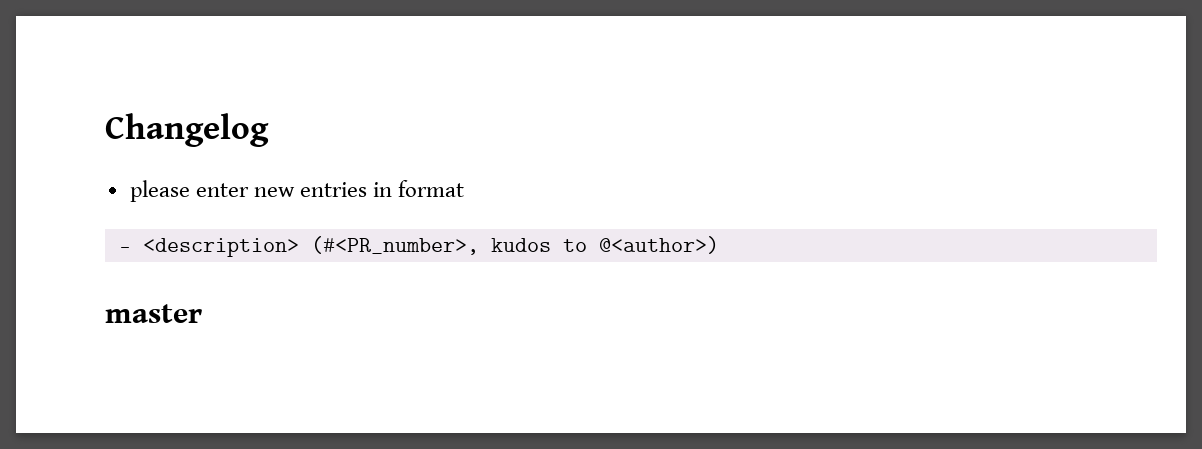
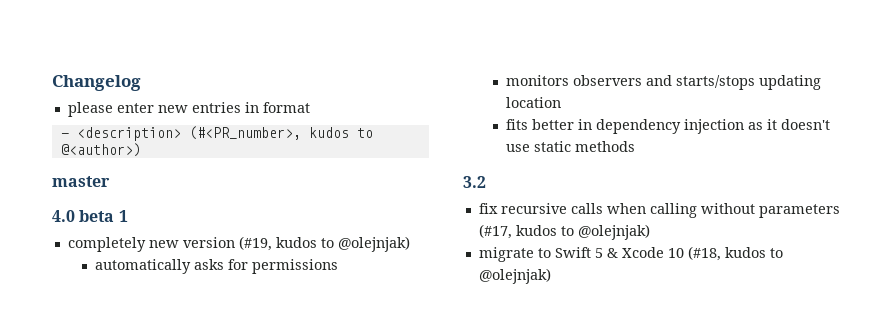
+ 4.0 beta 1
+ completely new version (#19, kudos to @olejnjak)
+ automatically asks for permissions
+ monitors observers and starts/stops updating location
+ fits better in dependency injection as it doesn't use static methods
+ 3.2
+ fix recursive calls when calling without parameters (#17, kudos to @olejnjak)
+ migrate to Swift 5 & Xcode 10 (#18, kudos to @olejnjak)

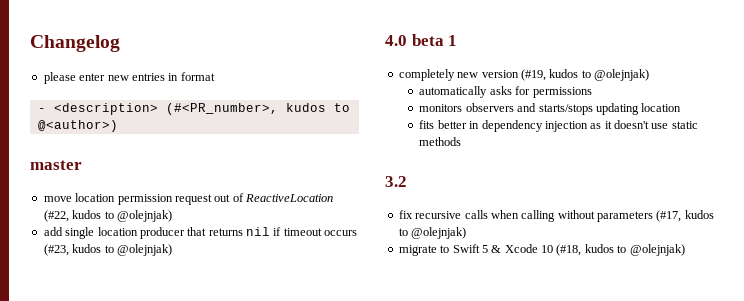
+ move location permission request out of ReactiveLocation (#22, kudos to @olejnjak)
+ add single location producer that returns nil if timeout occurs (#23, kudos to @olejnjak)

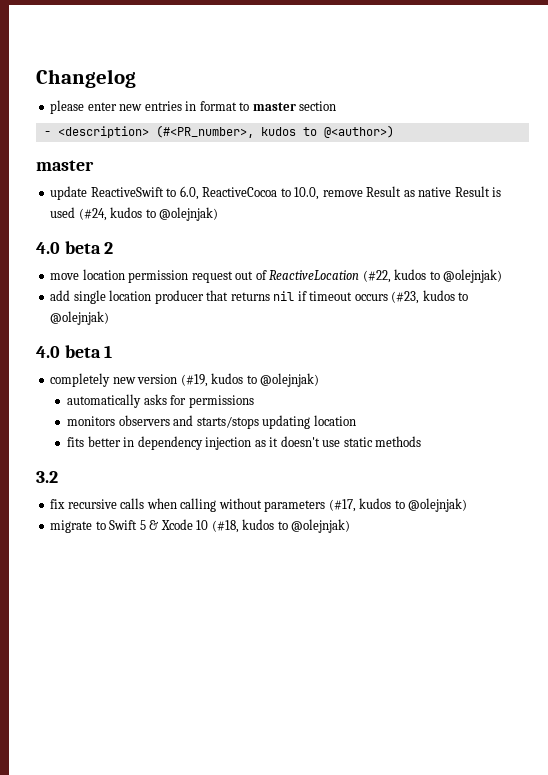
- please enter new entries in format
+ please enter new entries in format to master section
+ update ReactiveSwift to 6.0, ReactiveCocoa to 10.0, remove Result as native Result is used (#24, kudos to @olejnjak)
+ 4.0 beta 2

